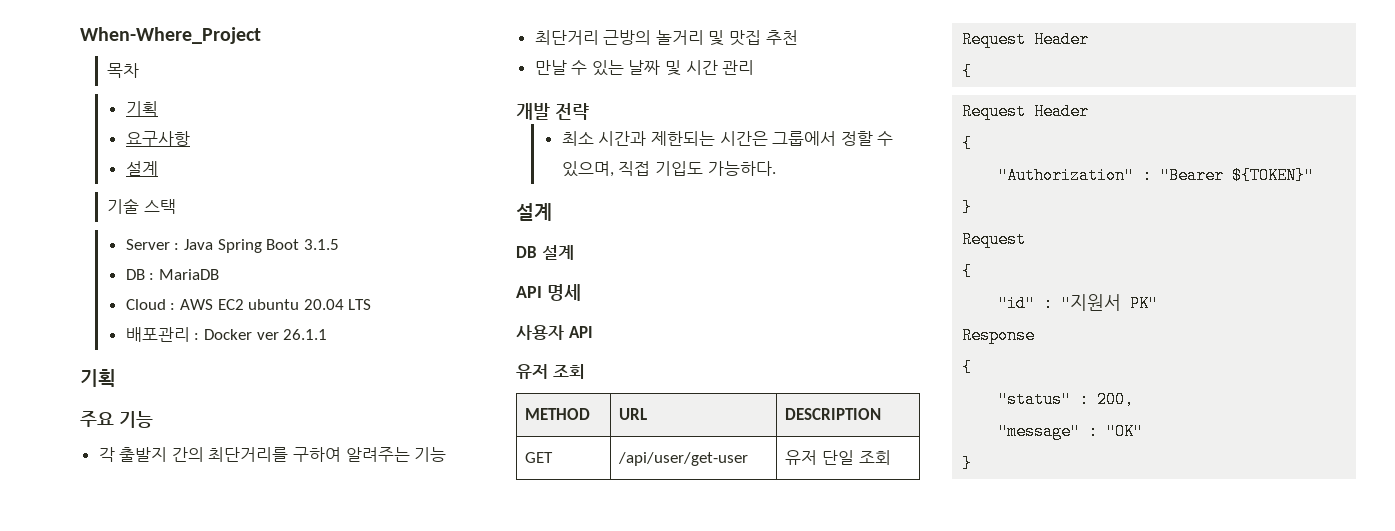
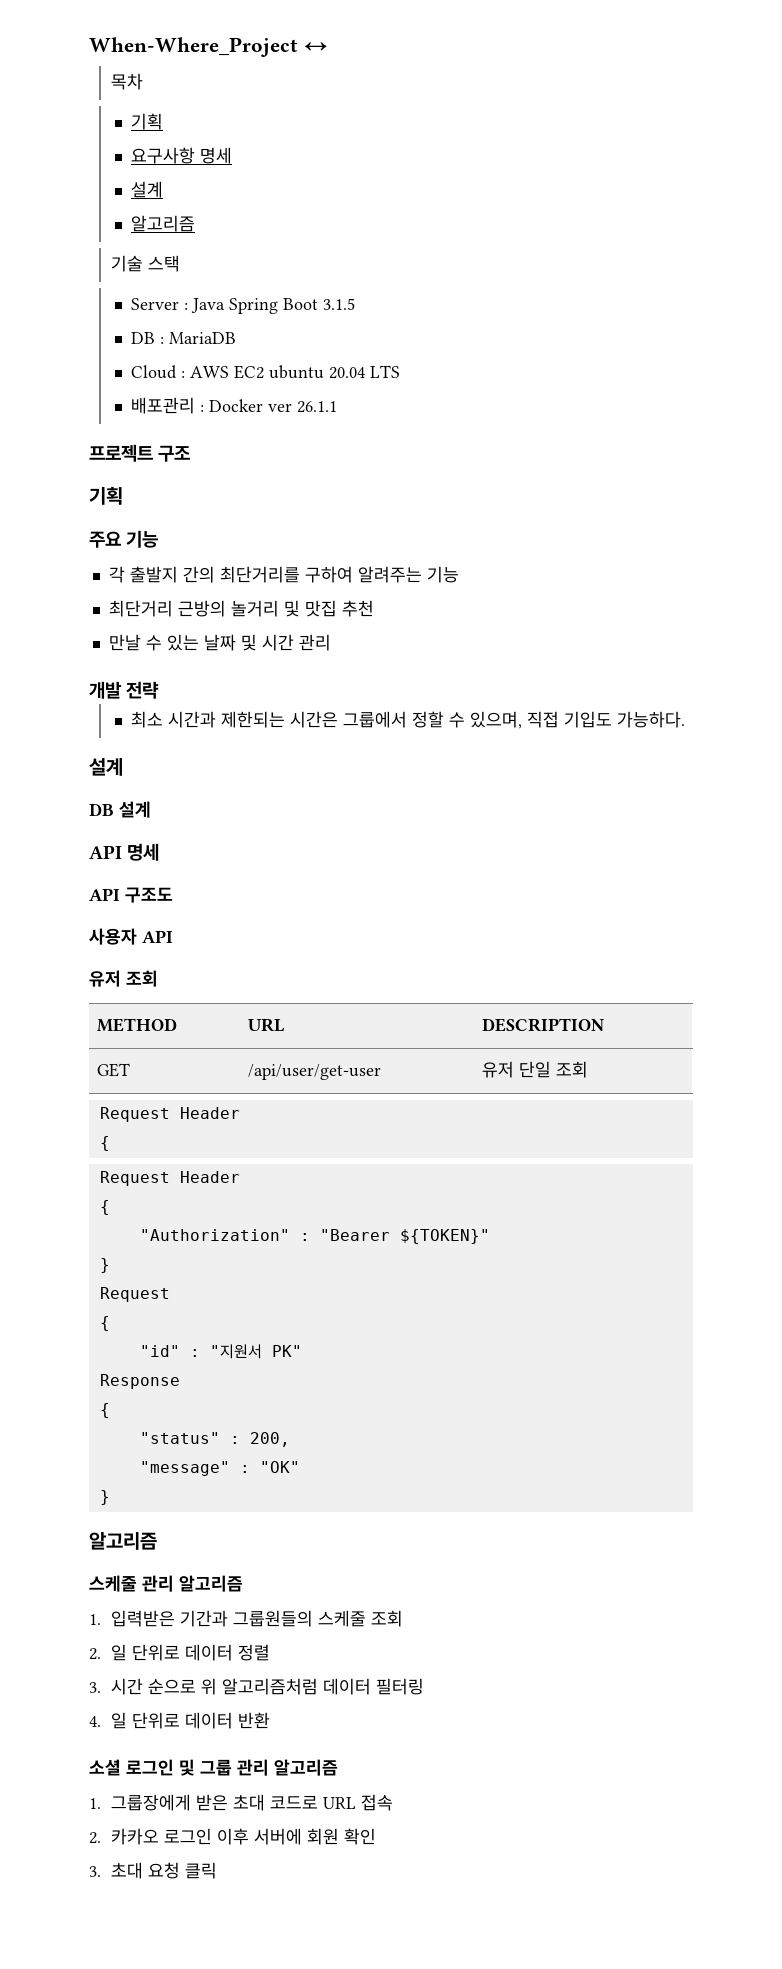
- When-Where_Project
+ When-Where_Project ↔
- 요구사항
+ 요구사항 명세
  설계
+ 알고리즘
+ 프로젝트 구조
+ API 구조도
  "message" : "OK"
  }
+ 알고리즘
+ 스케줄 관리 알고리즘
+ 1. 입력받은 기간과 그룹원들의 스케줄 조회
+ 2. 일 단위로 데이터 정렬
+ 3. 시간 순으로 위 알고리즘처럼 데이터 필터링
+ 4. 일 단위로 데이터 반환
+ 소셜 로그인 및 그룹 관리 알고리즘
+ 1. 그룹장에게 받은 초대 코드로 URL 접속
+ 2. 카카오 로그인 이후 서버에 회원 확인
+ 3. 초대 요청 클릭

